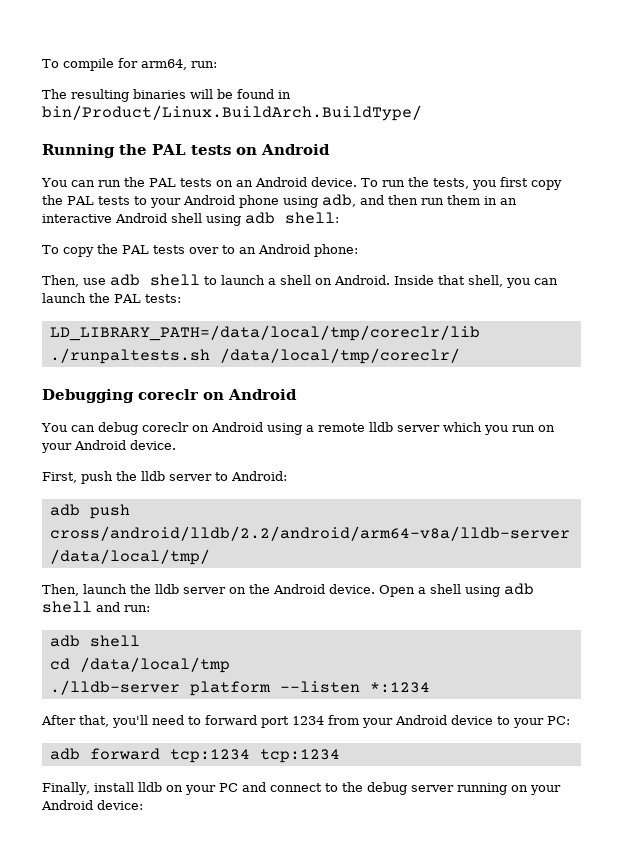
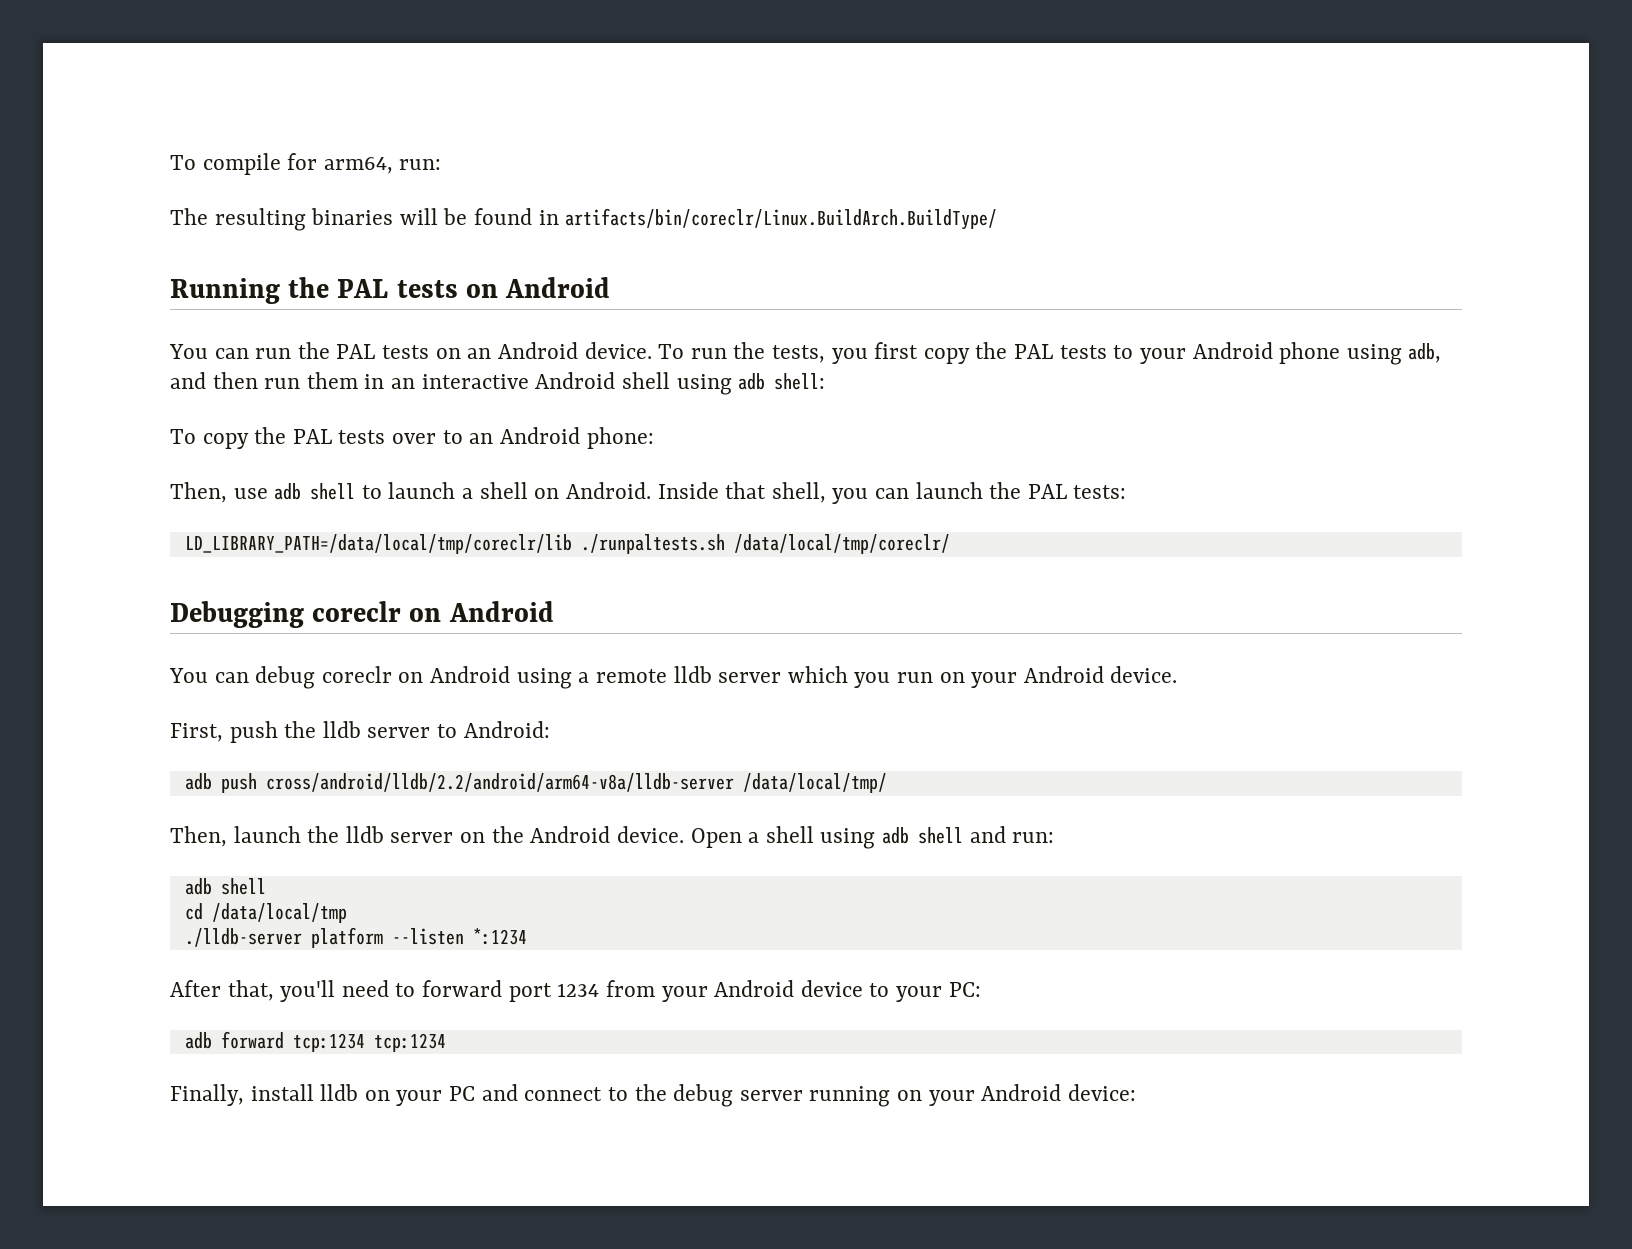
- The resulting binaries will be found in bin/Product/Linux.BuildArch.BuildType/
+ The resulting binaries will be found in artifacts/bin/coreclr/Linux.BuildArch.BuildType/

